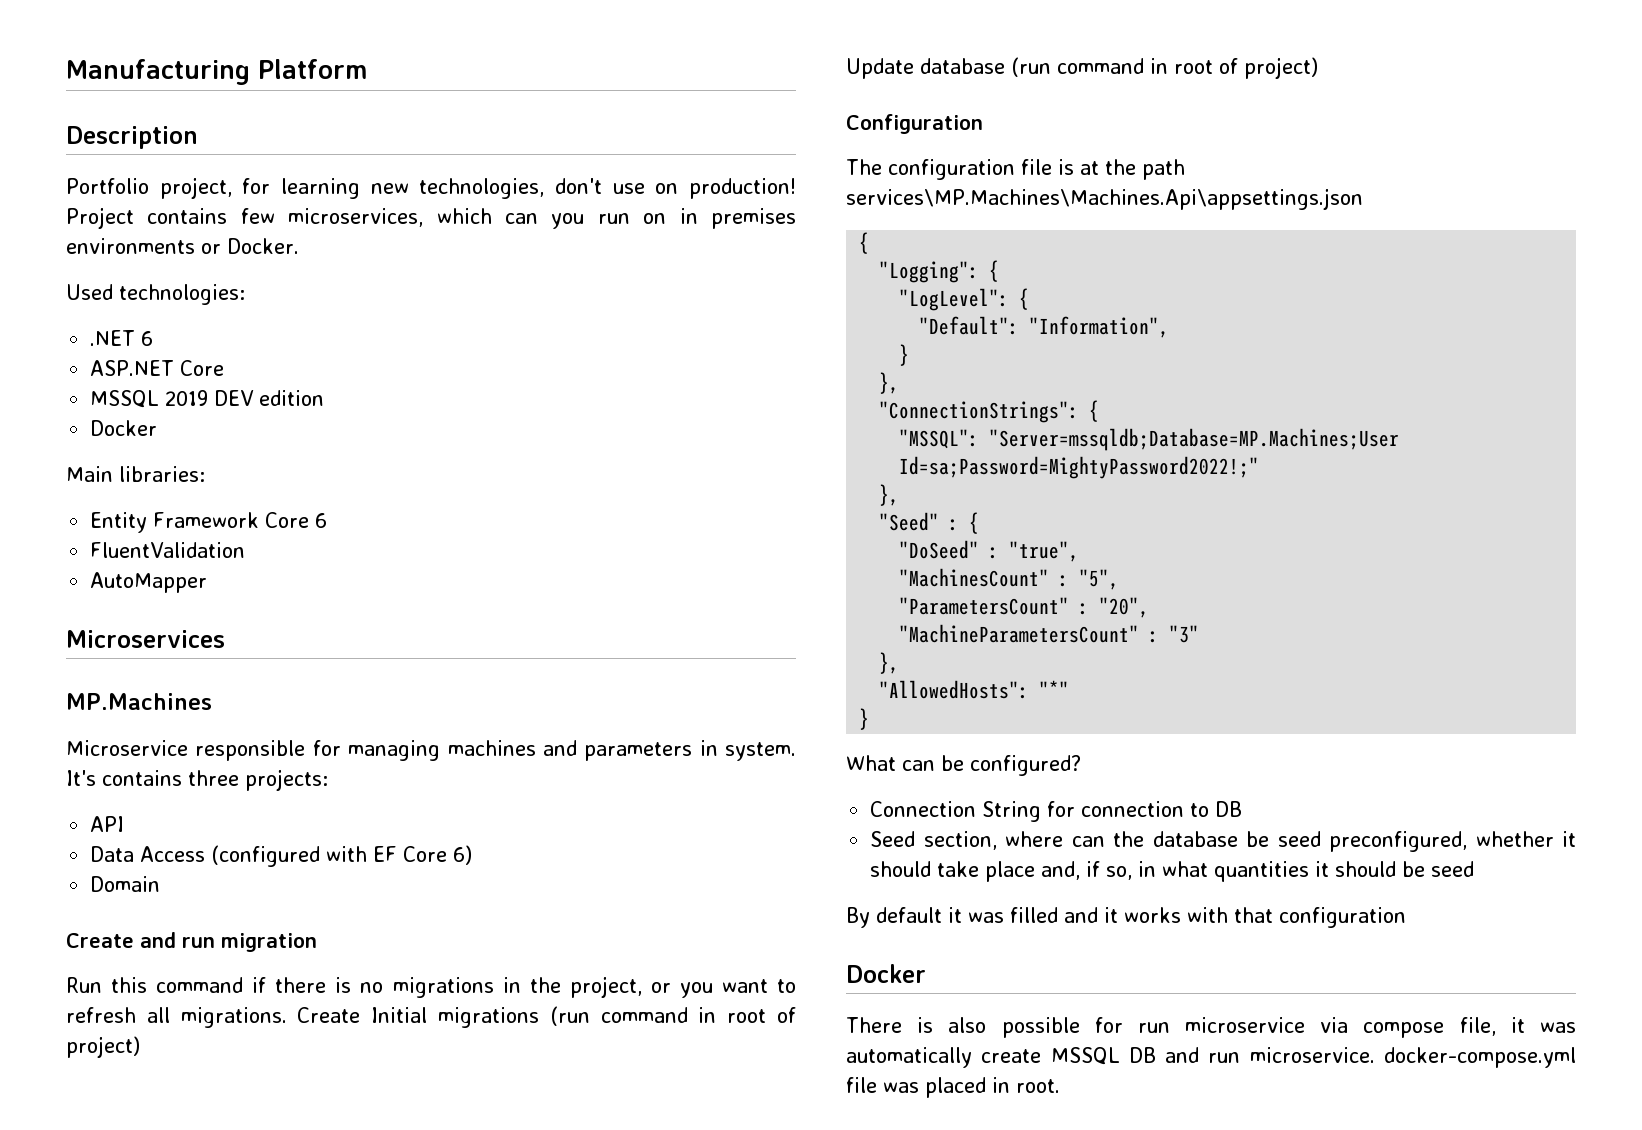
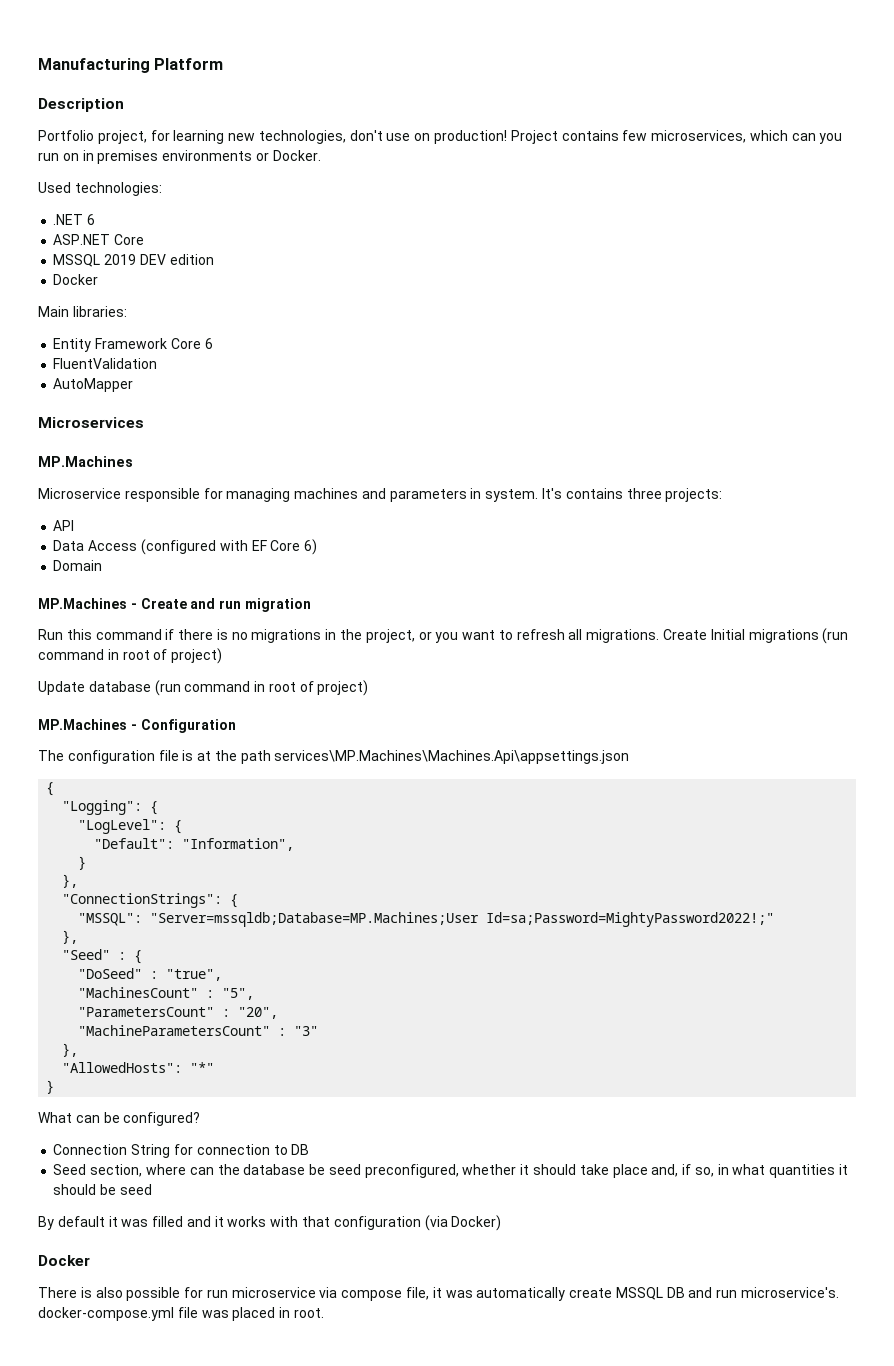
- Create and run migration
+ MP.Machines - Create and run migration
- Configuration
+ MP.Machines - Configuration
- By default it was filled and it works with that configuration
+ By default it was filled and it works with that configuration (via Docker)
- There is also possible for run microservice via compose file, it was automatically create MSSQL DB and run microservice. docker-compose.yml file was placed in root.
+ There is also possible for run microservice via compose file, it was automatically create MSSQL DB and run microservice's. docker-compose.yml file was placed in root.

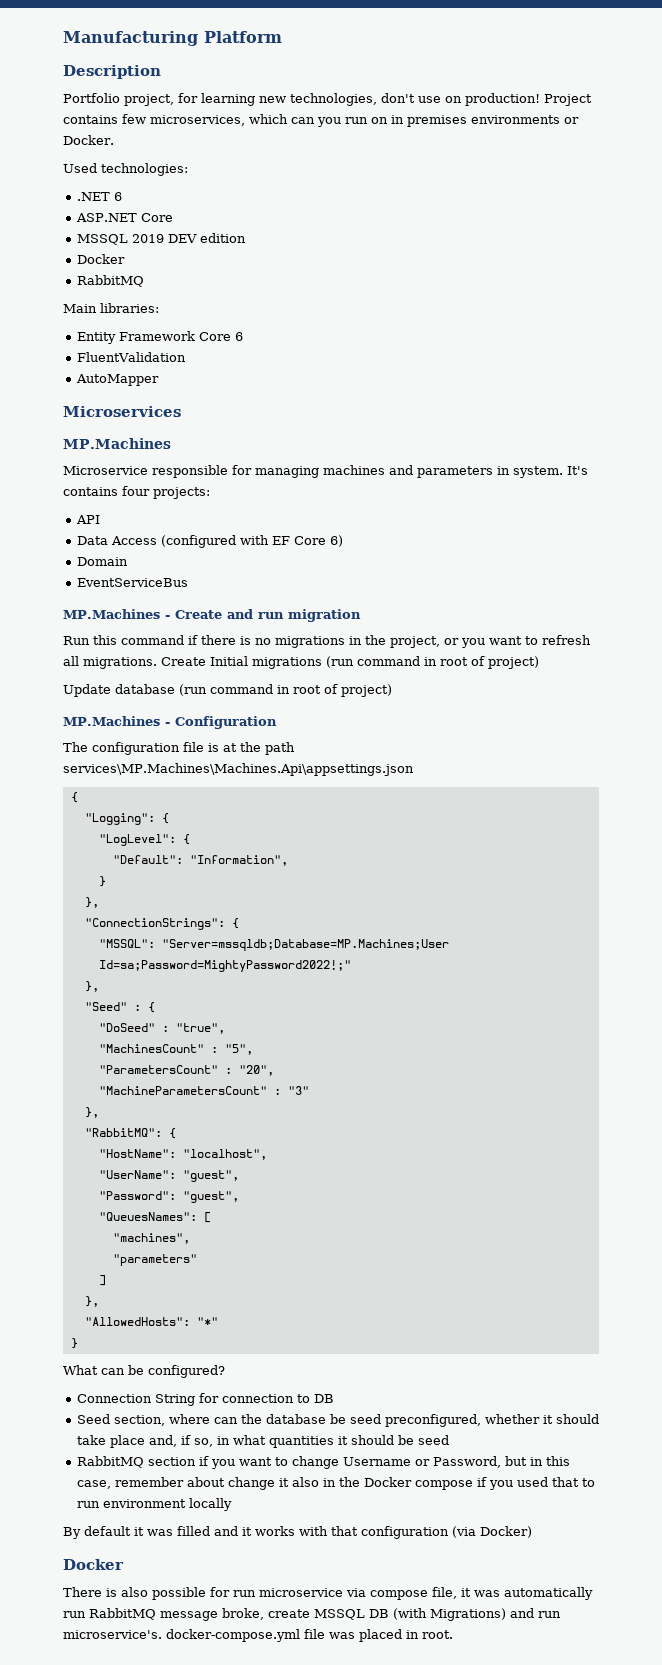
  MSSQL 2019 DEV edition
  Docker
+ RabbitMQ
- It's contains three projects:
+ It's contains four projects:
+ EventServiceBus
+ "RabbitMQ": {
+ "HostName": "localhost",
+ "UserName": "guest",
+ "Password": "guest",
+ "QueuesNames": [
+ "machines",
+ "parameters"
+ ]
+ },
+ RabbitMQ section if you want to change Username or Password, but in this case, remember about change it also in the Docker compose if you used that to run environment locally
- There is also possible for run microservice via compose file, it was automatically create MSSQL DB and run microservice's. docker-compose.yml file was placed in root.
+ There is also possible for run microservice via compose file, it was automatically run RabbitMQ message broke, create MSSQL DB (with Migrations) and run microservice's. docker-compose.yml file was placed in root.

